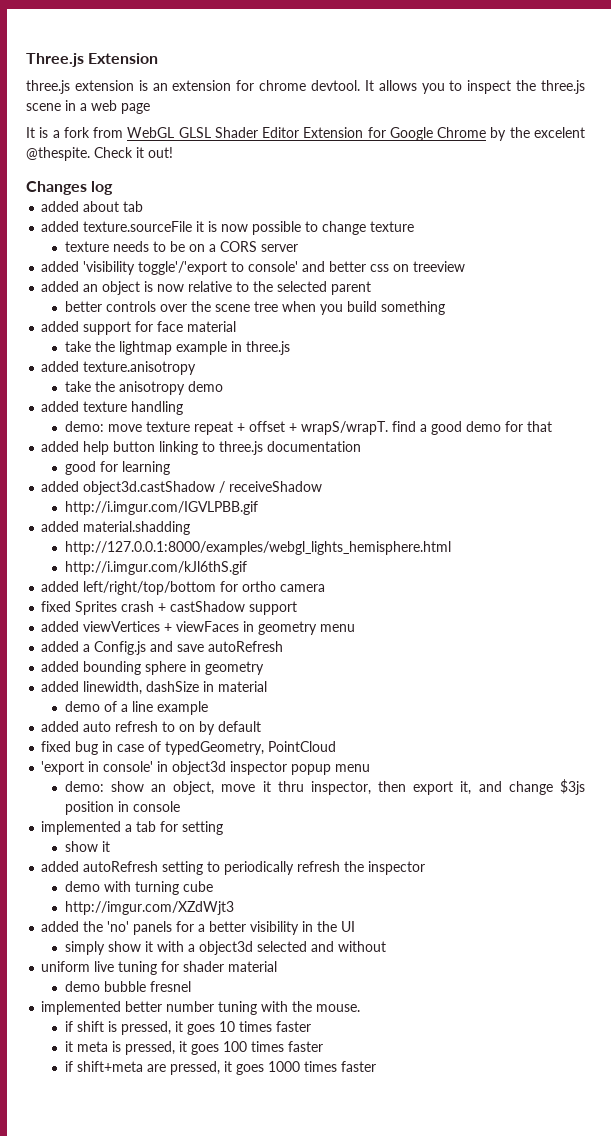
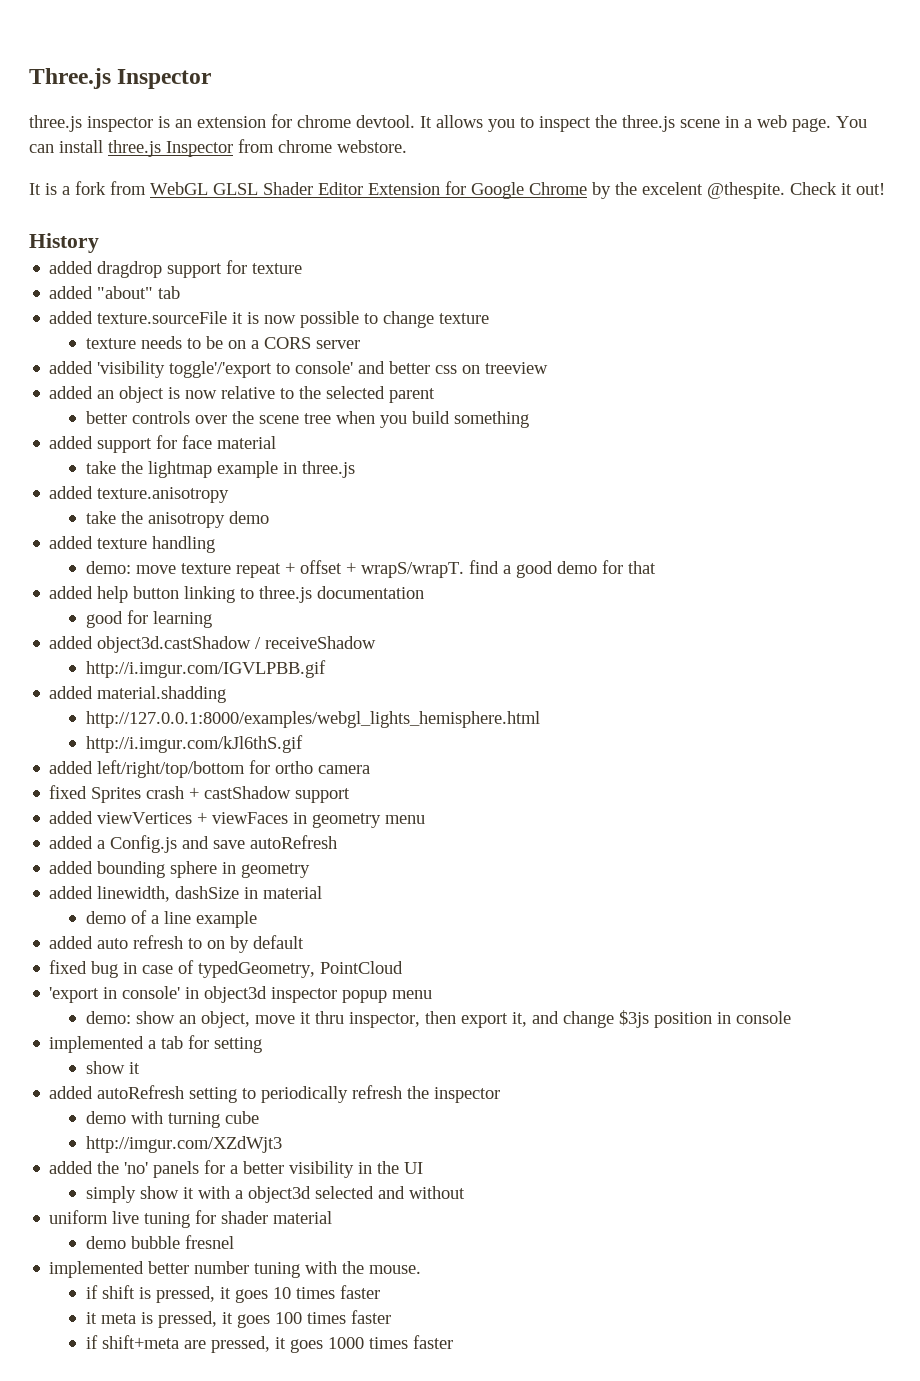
- Three.js Extension
- three.js extension is an extension for chrome devtool.
+ Three.js Inspector
+ three.js inspector is an extension for chrome devtool.
- It allows you to inspect the three.js scene in a web page
+ It allows you to inspect the three.js scene in a web page. You can install three.js Inspector from chrome webstore.
- Changes log
- added about tab
+ History
+ added dragdrop support for texture
+ added "about" tab

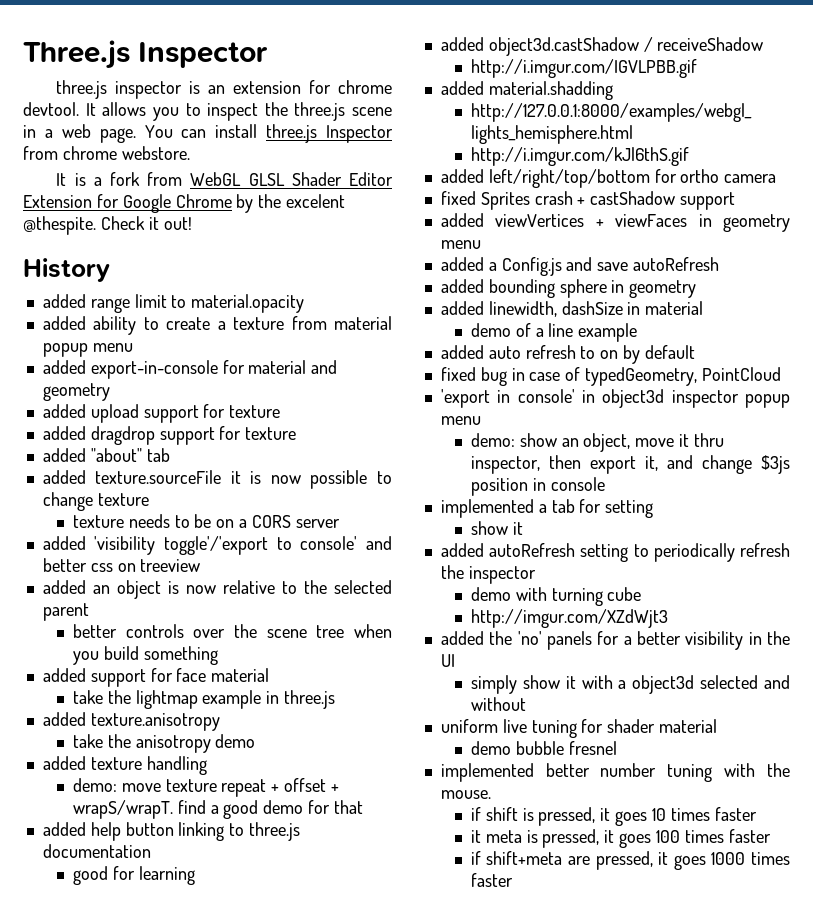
+ added range limit to material.opacity
+ added ability to create a texture from material popup menu
+ added export-in-console for material and geometry
+ added upload support for texture

